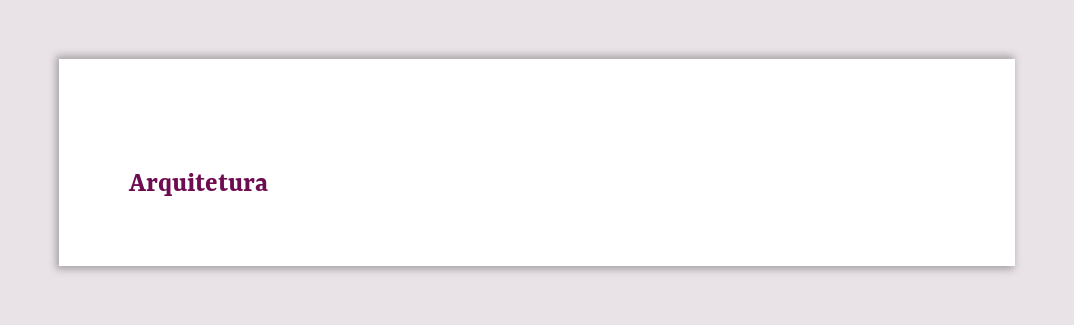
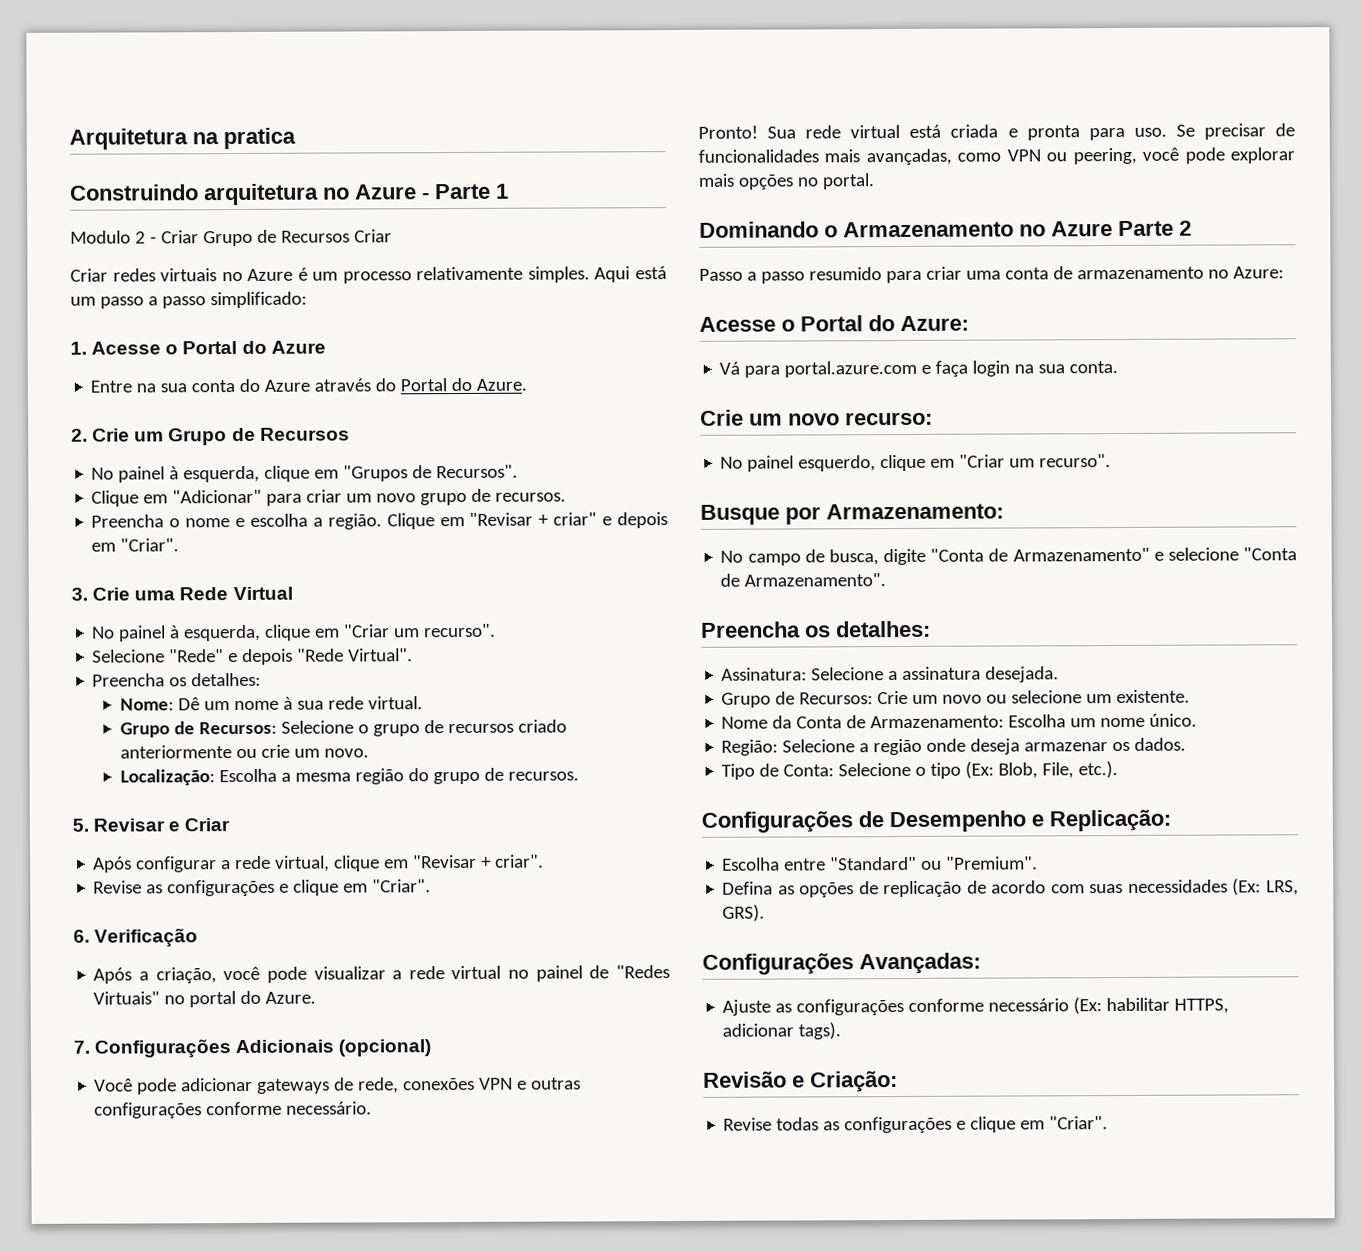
- Arquitetura
+ Arquitetura na pratica
+ Construindo arquitetura no Azure - Parte 1
+ Modulo 2 - Criar Grupo de Recursos Criar
+ Criar redes virtuais no Azure é um processo relativamente simples. Aqui está um passo a passo simplificado:
+ 1. Acesse o Portal do Azure
+ Entre na sua conta do Azure através do Portal do Azure.
+ 2. Crie um Grupo de Recursos
+ No painel à esquerda, clique em "Grupos de Recursos".
+ Clique em "Adicionar" para criar um novo grupo de recursos.
+ Preencha o nome e escolha a região. Clique em "Revisar + criar" e depois em "Criar".
+ 3. Crie uma Rede Virtual
+ No painel à esquerda, clique em "Criar um recurso".
+ Selecione "Rede" e depois "Rede Virtual".
+ Preencha os detalhes:
+ Nome: Dê um nome à sua rede virtual.
+ Grupo de Recursos: Selecione o grupo de recursos criado anteriormente ou crie um novo.
+ Localização: Escolha a mesma região do grupo de recursos.
+ 5. Revisar e Criar
+ Após configurar a rede virtual, clique em "Revisar + criar".
+ Revise as configurações e clique em "Criar".
+ 6. Verificação
+ Após a criação, você pode visualizar a rede virtual no painel de "Redes Virtuais" no portal do Azure.
+ 7. Configurações Adicionais (opcional)
+ Você pode adicionar gateways de rede, conexões VPN e outras configurações conforme necessário.
+ Pronto! Sua rede virtual está criada e pronta para uso. Se precisar de funcionalidades mais avançadas, como VPN ou peering, você pode explorar mais opções no portal.
+ Dominando o Armazenamento no Azure Parte 2
+ Passo a passo resumido para criar uma conta de armazenamento no Azure:
+ Acesse o Portal do Azure:
+ Vá para portal.azure.com e faça login na sua conta.
+ Crie um novo recurso:
+ No painel esquerdo, clique em "Criar um recurso".
+ Busque por Armazenamento:
+ No campo de busca, digite "Conta de Armazenamento" e selecione "Conta de Armazenamento".
+ Preencha os detalhes:
+ Assinatura: Selecione a assinatura desejada.
+ Grupo de Recursos: Crie um novo ou selecione um existente.
+ Nome da Conta de Armazenamento: Escolha um nome único.
+ Região: Selecione a região onde deseja armazenar os dados.
+ Tipo de Conta: Selecione o tipo (Ex: Blob, File, etc.).
+ Configurações de Desempenho e Replicação:
+ Escolha entre "Standard" ou "Premium".
+ Defina as opções de replicação de acordo com suas necessidades (Ex: LRS, GRS).
+ Configurações Avançadas:
+ Ajuste as configurações conforme necessário (Ex: habilitar HTTPS, adicionar tags).
+ Revisão e Criação:
+ Revise todas as configurações e clique em "Criar".

